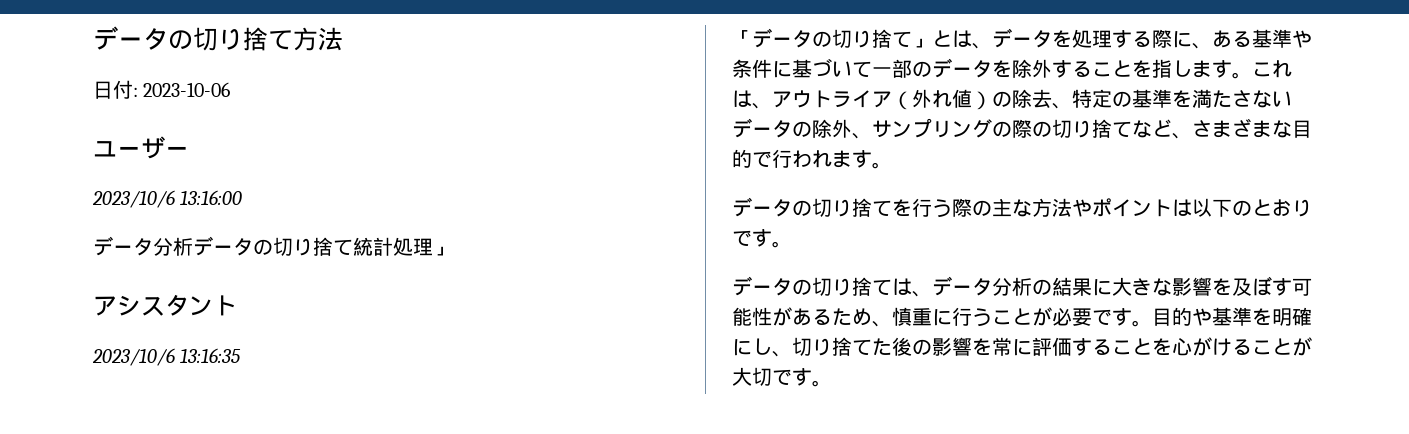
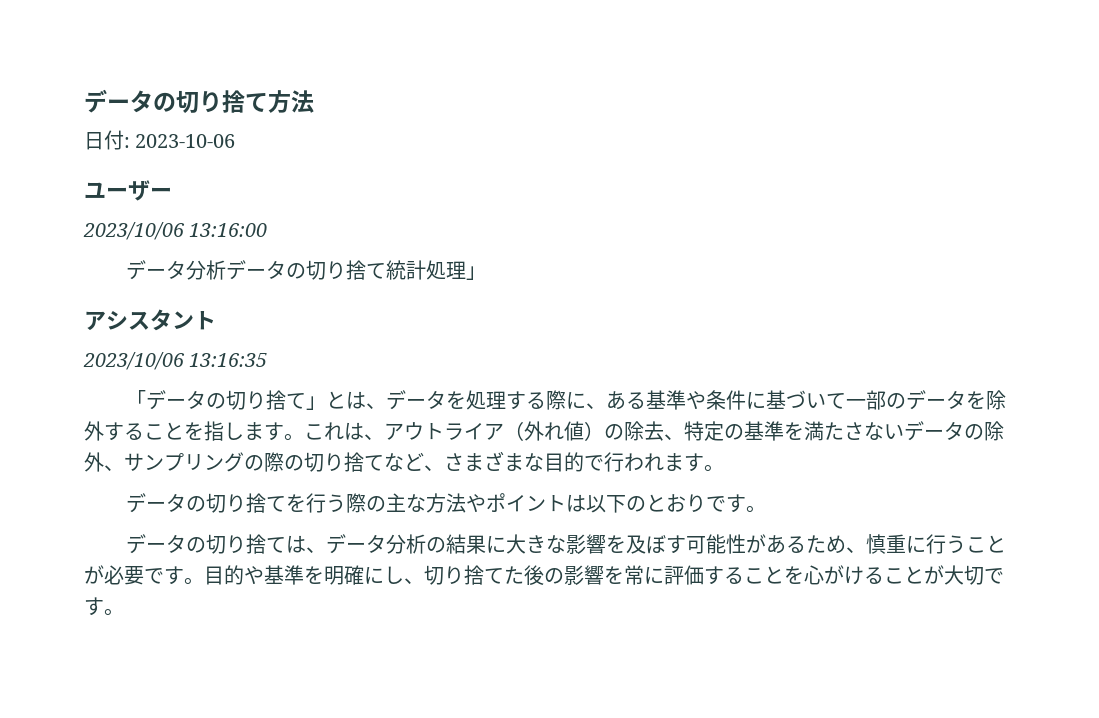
- 2023/10/6 13:16:00
+ 2023/10/06 13:16:00
- 2023/10/6 13:16:35
+ 2023/10/06 13:16:35

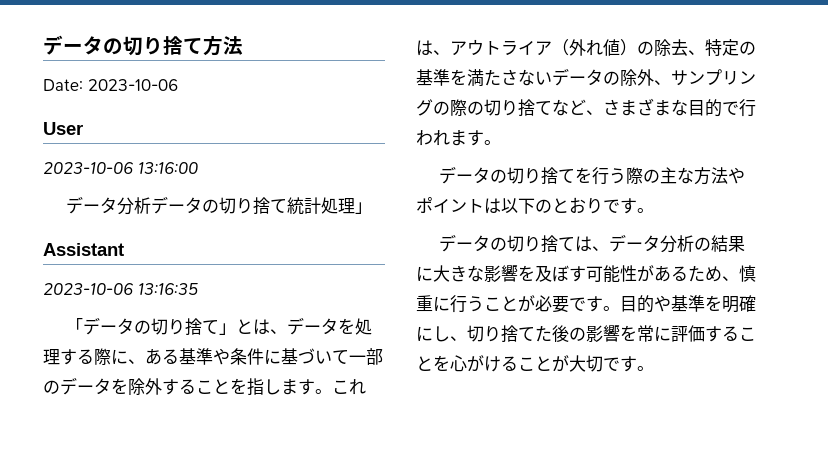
- 日付: 2023-10-06
+ Date: 2023-10-06
- ユーザー
- 2023/10/06 13:16:00
+ User
+ 2023-10-06 13:16:00
- アシスタント
- 2023/10/06 13:16:35
+ Assistant
+ 2023-10-06 13:16:35

